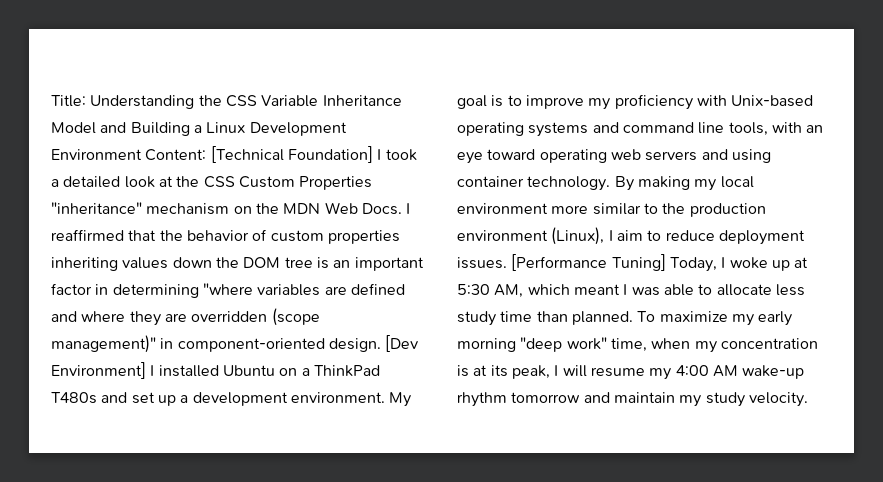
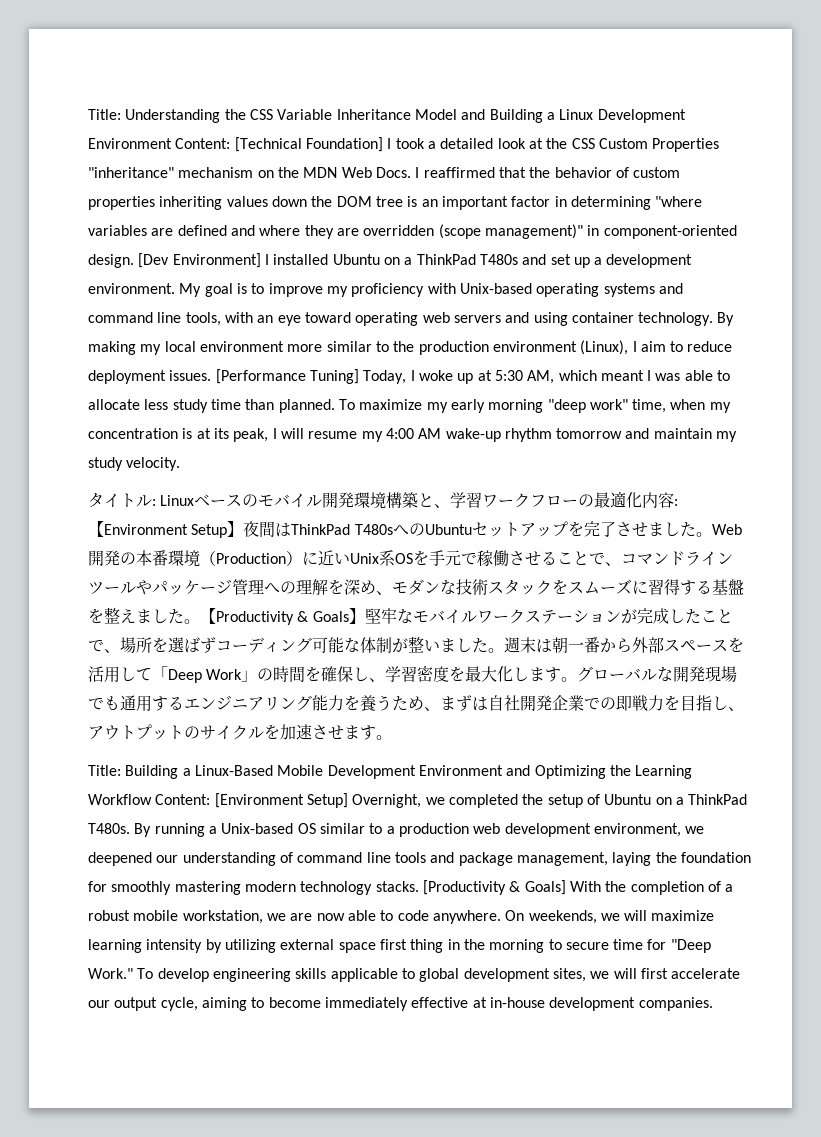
+ タイトル: Linuxベースのモバイル開発環境構築と、学習ワークフローの最適化内容:【Environment Setup】夜間はThinkPad T480sへのUbuntuセットアップを完了させました。Web開発の本番環境（Production）に近いUnix系OSを手元で稼働させることで、コマンドラインツールやパッケージ管理への理解を深め、モダンな技術スタックをスムーズに習得する基盤を整えました。【Productivity & Goals】堅牢なモバイルワークステーションが完成したことで、場所を選ばずコーディング可能な体制が整いました。週末は朝一番から外部スペースを活用して「Deep Work」の時間を確保し、学習密度を最大化します。グローバルな開発現場でも通用するエンジニアリング能力を養うため、まずは自社開発企業での即戦力を目指し、アウトプットのサイクルを加速させます。
+ Title: Building a Linux-Based Mobile Development Environment and Optimizing the Learning Workflow Content: [Environment Setup] Overnight, we completed the setup of Ubuntu on a ThinkPad T480s. By running a Unix-based OS similar to a production web development environment, we deepened our understanding of command line tools and package management, laying the foundation for smoothly mastering modern technology stacks. [Productivity & Goals] With the completion of a robust mobile workstation, we are now able to code anywhere. On weekends, we will maximize learning intensity by utilizing external space first thing in the morning to secure time for "Deep Work." To develop engineering skills applicable to global development sites, we will first accelerate our output cycle, aiming to become immediately effective at in-house development companies.

